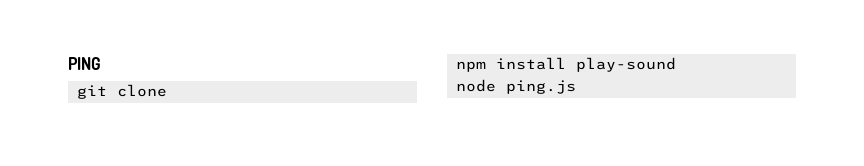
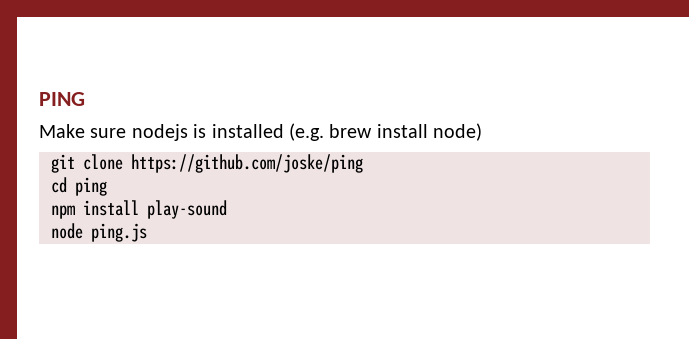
+ Make sure nodejs is installed (e.g. brew install node)
- git clone
+ git clone https://github.com/joske/ping
+ cd ping

